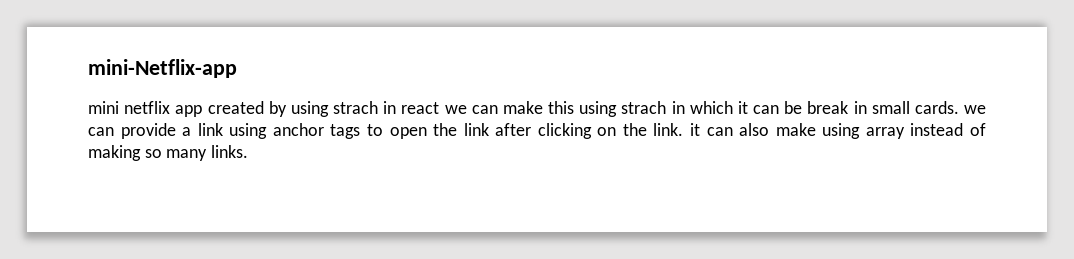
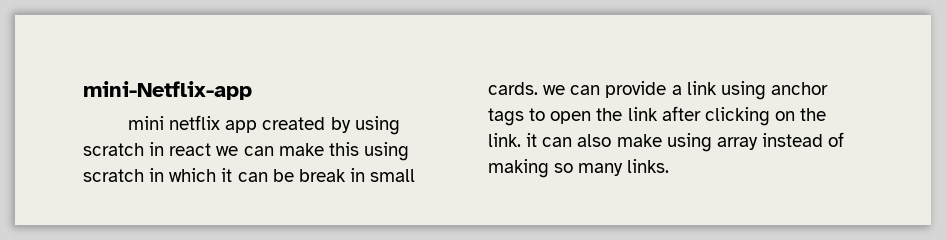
- mini netflix app created by using strach in react we can make this using strach in which it can be break in small cards. we can provide a link using anchor tags to open the link after clicking on the link. it can also make using array instead of making so many links.
+ mini netflix app created by using scratch in react we can make this using scratch in which it can be break in small cards. we can provide a link using anchor tags to open the link after clicking on the link. it can also make using array instead of making so many links.

